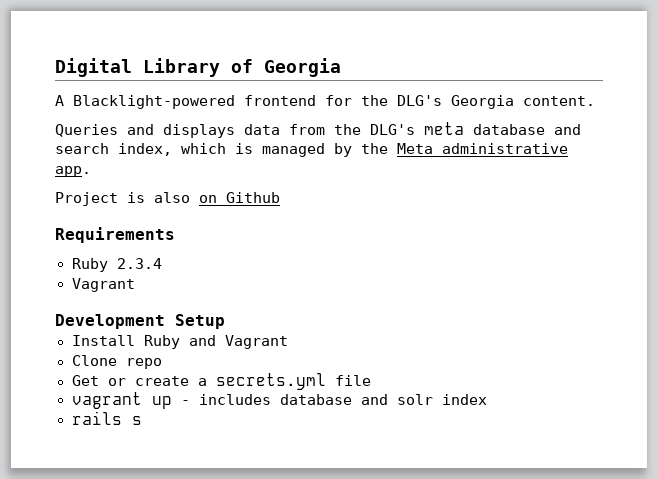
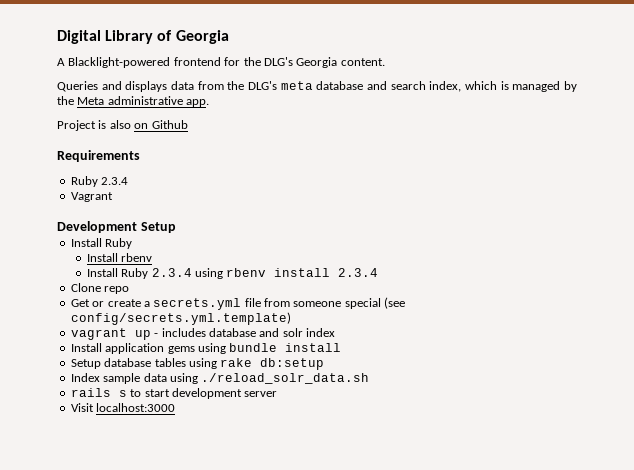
  Development Setup
- Install Ruby and Vagrant
+ Install Ruby
+ Install rbenv
+ Install Ruby 2.3.4 using rbenv install 2.3.4
- Get or create a secrets.yml file
+ Get or create a secrets.yml file from someone special (see config/secrets.yml.template)
- rails s
+ Install application gems using bundle install
+ Setup database tables using rake db:setup
+ Index sample data using ./reload_solr_data.sh
+ rails s to start development server
+ Visit localhost:3000

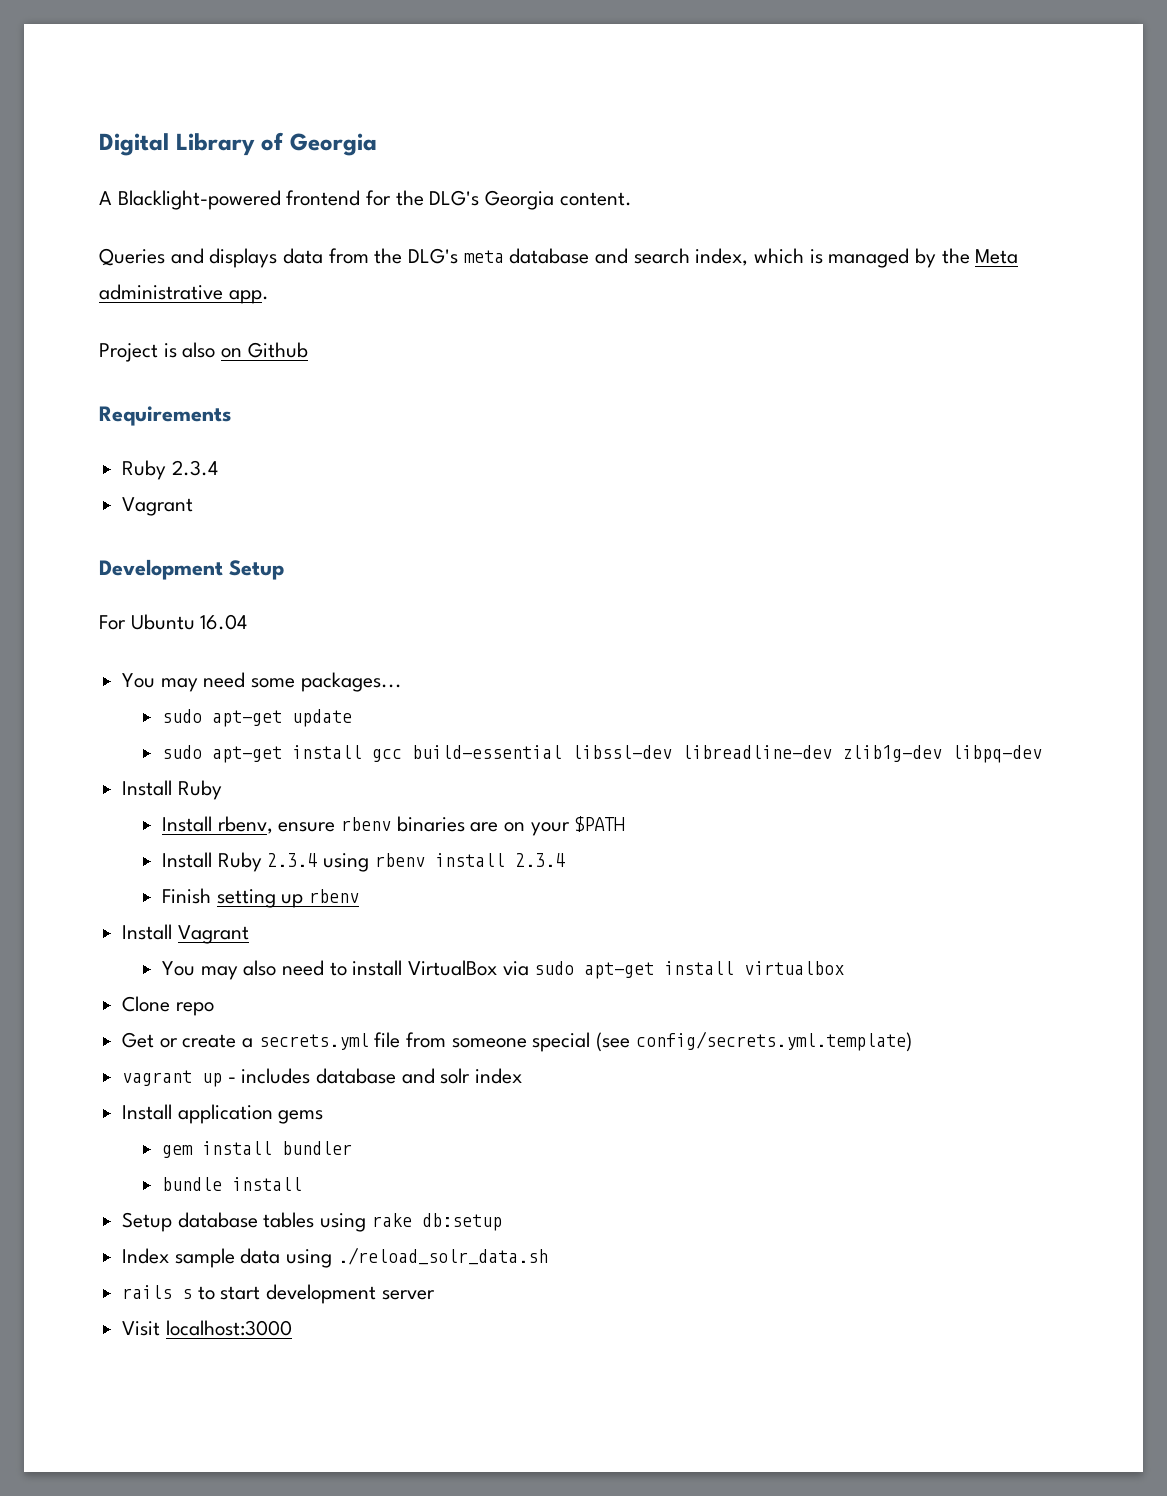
+ For Ubuntu 16.04
+ You may need some packages...
+ sudo apt-get update
+ sudo apt-get install gcc build-essential libssl-dev libreadline-dev zlib1g-dev libpq-dev
- Install rbenv
+ Install rbenv, ensure rbenv binaries are on your $PATH
+ Finish setting up rbenv
+ Install Vagrant
+ You may also need to install VirtualBox via sudo apt-get install virtualbox
- Install application gems using bundle install
+ Install application gems
+ gem install bundler
+ bundle install

